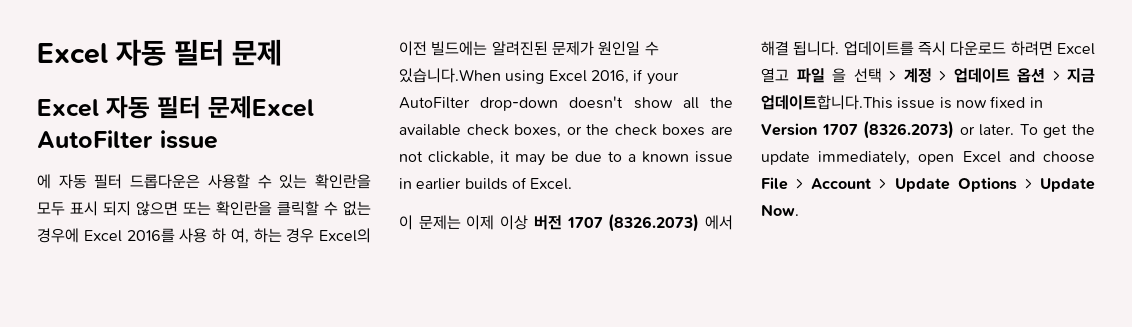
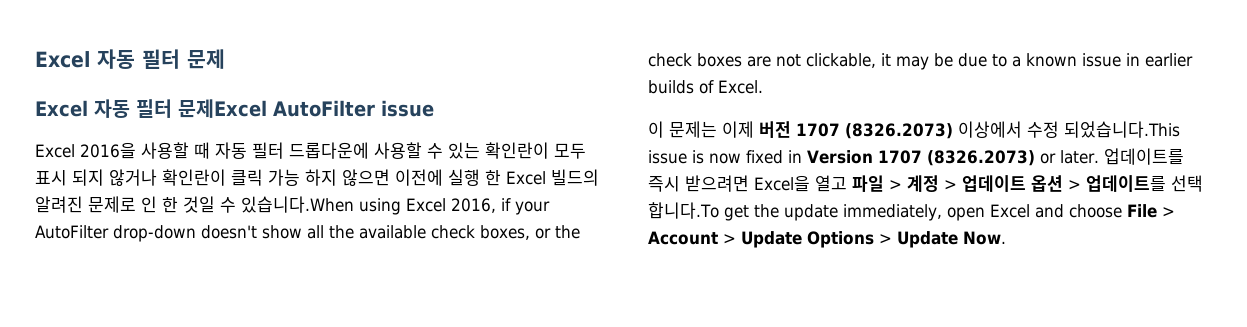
- 에 자동 필터 드롭다운은 사용할 수 있는 확인란을 모두 표시 되지 않으면 또는 확인란을 클릭할 수 없는 경우에 Excel 2016를 사용 하 여, 하는 경우 Excel의 이전 빌드에는 알려진된 문제가 원인일 수 있습니다.When using Excel 2016, if your AutoFilter drop-down doesn't show all the available check boxes, or the check boxes are not clickable, it may be due to a known issue in earlier builds of Excel.
+ Excel 2016을 사용할 때 자동 필터 드롭다운에 사용할 수 있는 확인란이 모두 표시 되지 않거나 확인란이 클릭 가능 하지 않으면 이전에 실행 한 Excel 빌드의 알려진 문제로 인 한 것일 수 있습니다.When using Excel 2016, if your AutoFilter drop-down doesn't show all the available check boxes, or the check boxes are not clickable, it may be due to a known issue in earlier builds of Excel.
- 이 문제는 이제 이상 버전 1707 (8326.2073) 에서 해결 됩니다. 업데이트를 즉시 다운로드 하려면 Excel 열고 파일 을 선택 > 계정 > 업데이트 옵션 > 지금 업데이트합니다.This issue is now fixed in Version 1707 (8326.2073) or later.
+ 이 문제는 이제 버전 1707 (8326.2073) 이상에서 수정 되었습니다.This issue is now fixed in Version 1707 (8326.2073) or later.
- To get the update immediately, open Excel and choose File > Account > Update Options > Update Now.
+ 업데이트를 즉시 받으려면 Excel을 열고 파일 > 계정 > 업데이트 옵션 > 업데이트를 선택 합니다.To get the update immediately, open Excel and choose File > Account > Update Options > Update Now.

